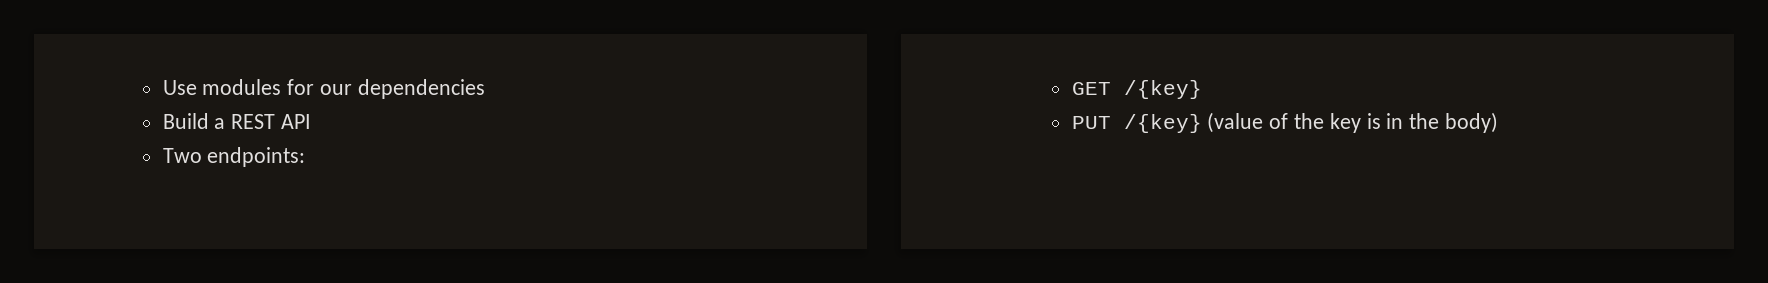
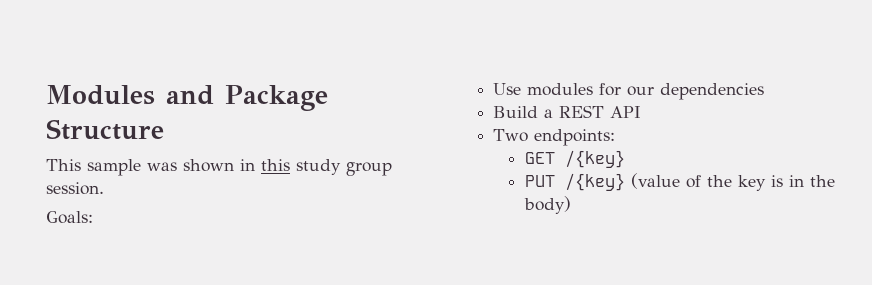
+ Modules and Package Structure
+ This sample was shown in this study group session.
+ Goals:

